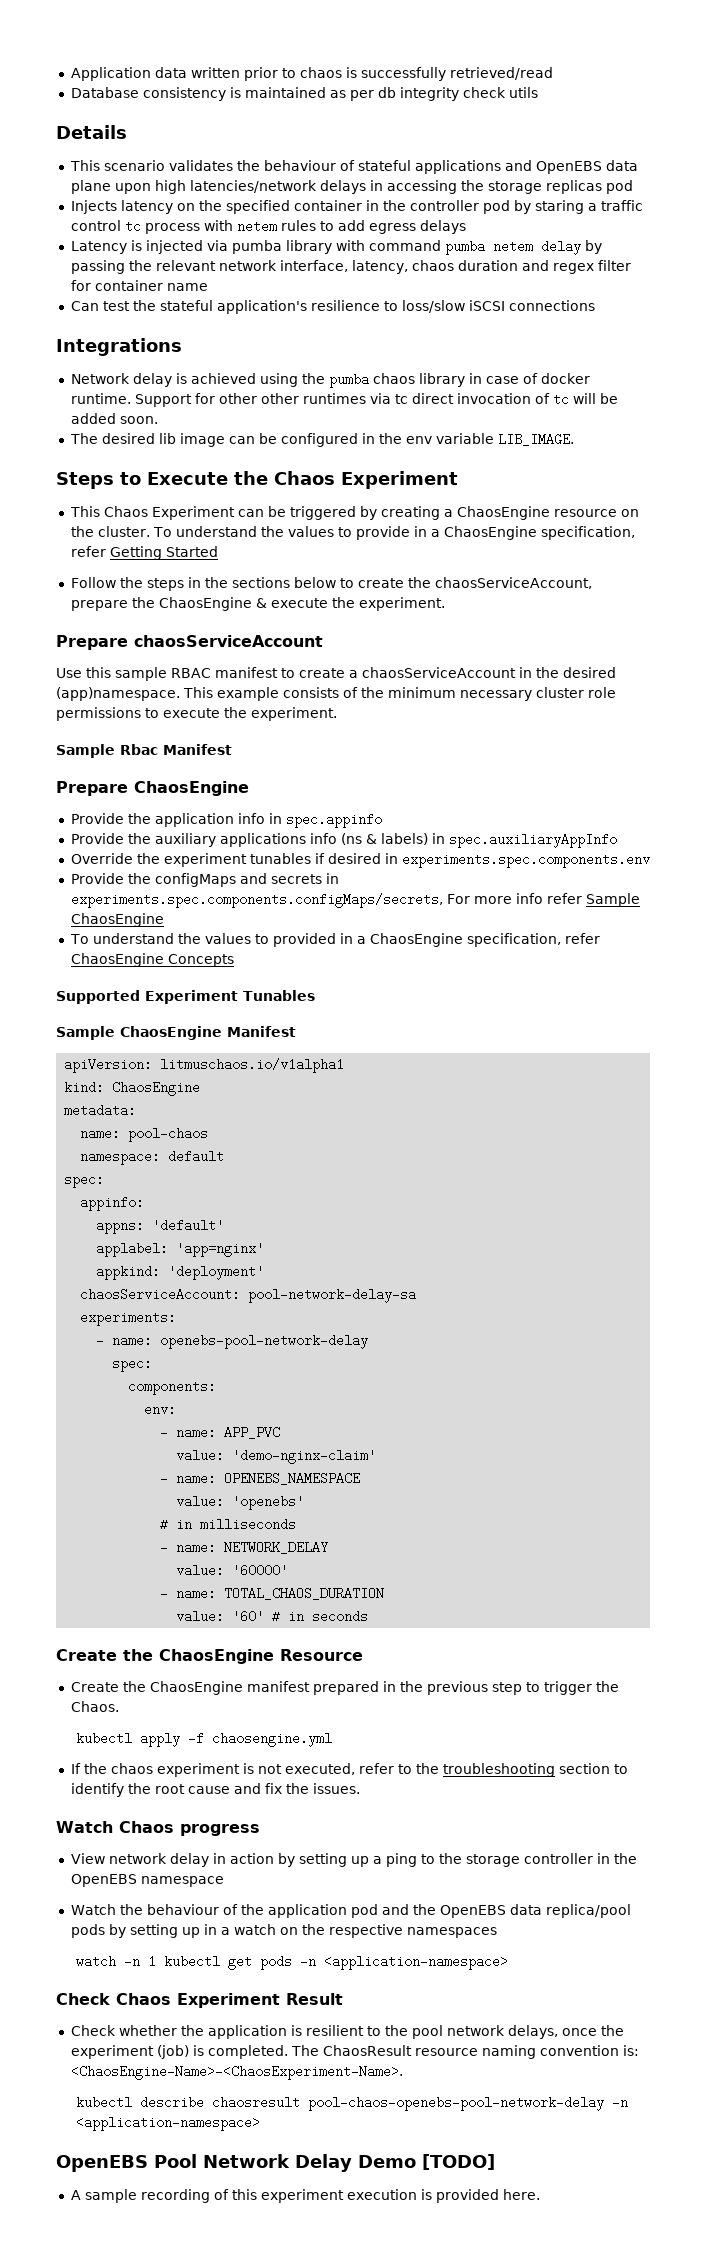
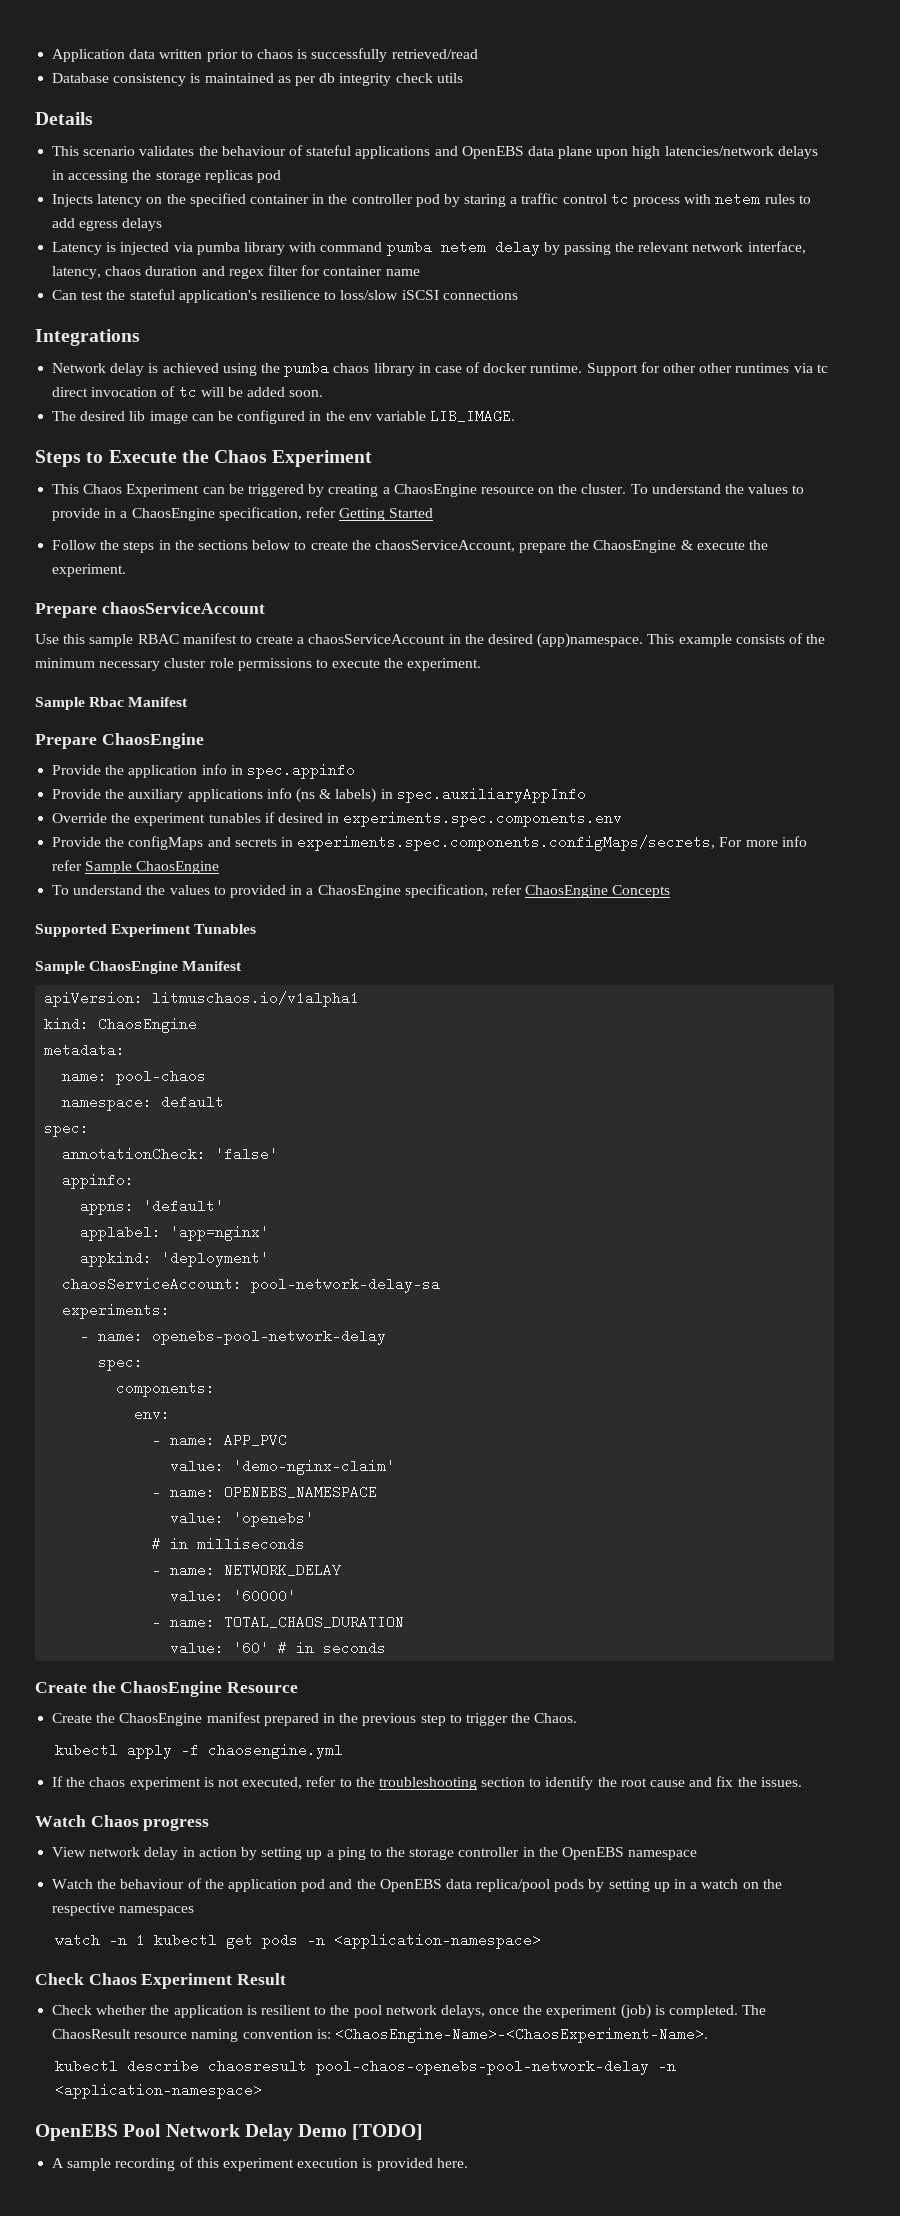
+ annotationCheck: 'false'

